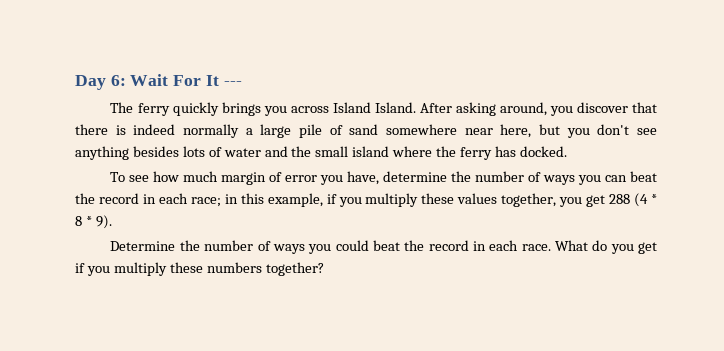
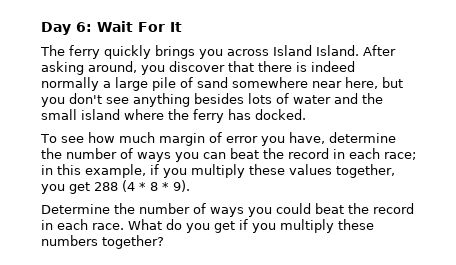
- Day 6: Wait For It ---
+ Day 6: Wait For It

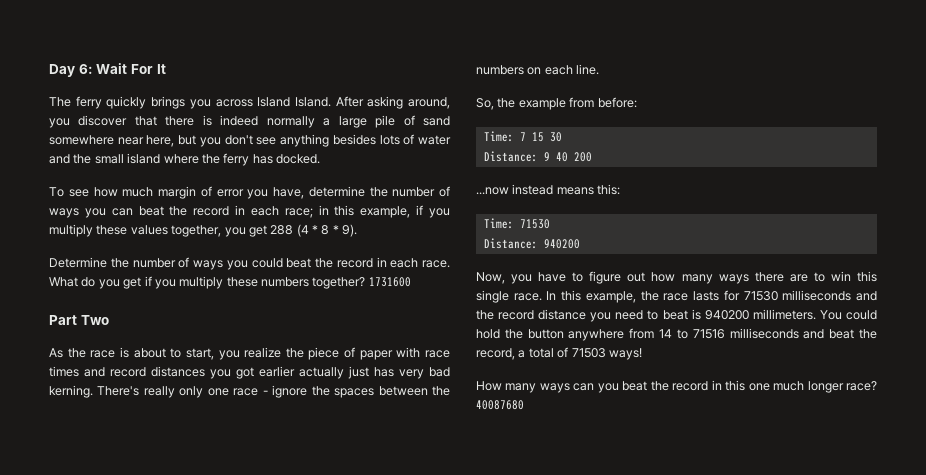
+ 1731600
+ Part Two
+ As the race is about to start, you realize the piece of paper with race times and record distances you got earlier actually just has very bad kerning. There's really only one race - ignore the spaces between the numbers on each line.
+ So, the example from before:
+ Time: 7 15 30
+ Distance: 9 40 200
+ ...now instead means this:
+ Time: 71530
+ Distance: 940200
+ Now, you have to figure out how many ways there are to win this single race. In this example, the race lasts for 71530 milliseconds and the record distance you need to beat is 940200 millimeters. You could hold the button anywhere from 14 to 71516 milliseconds and beat the record, a total of 71503 ways!
+ How many ways can you beat the record in this one much longer race? 40087680

